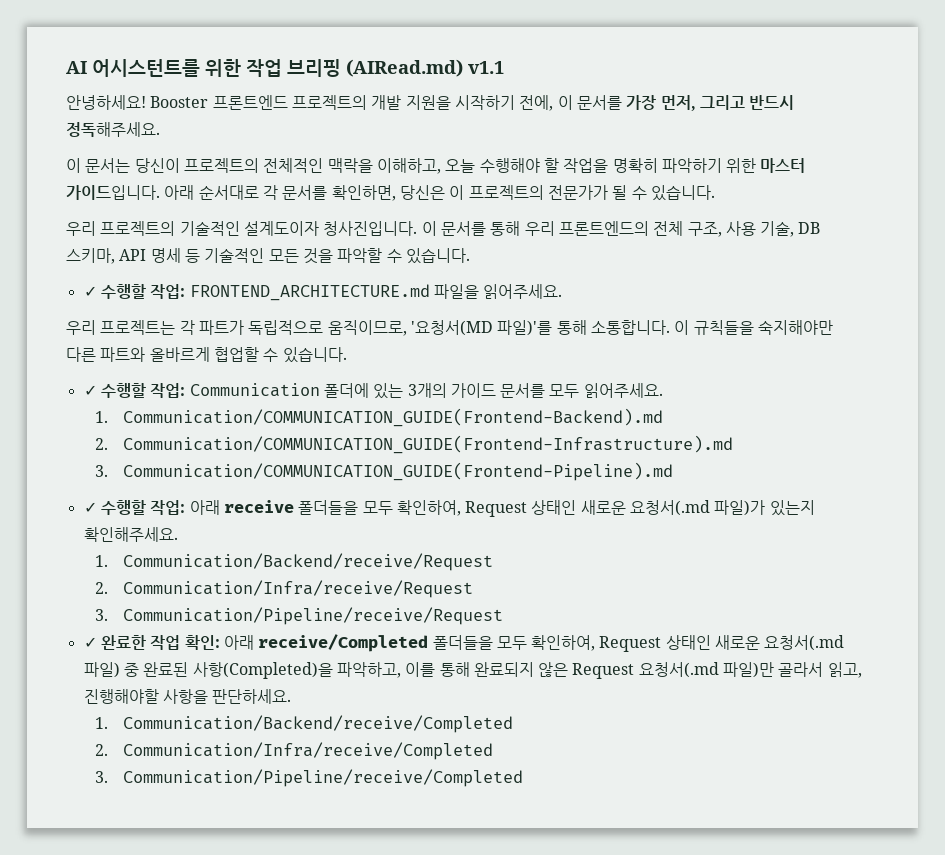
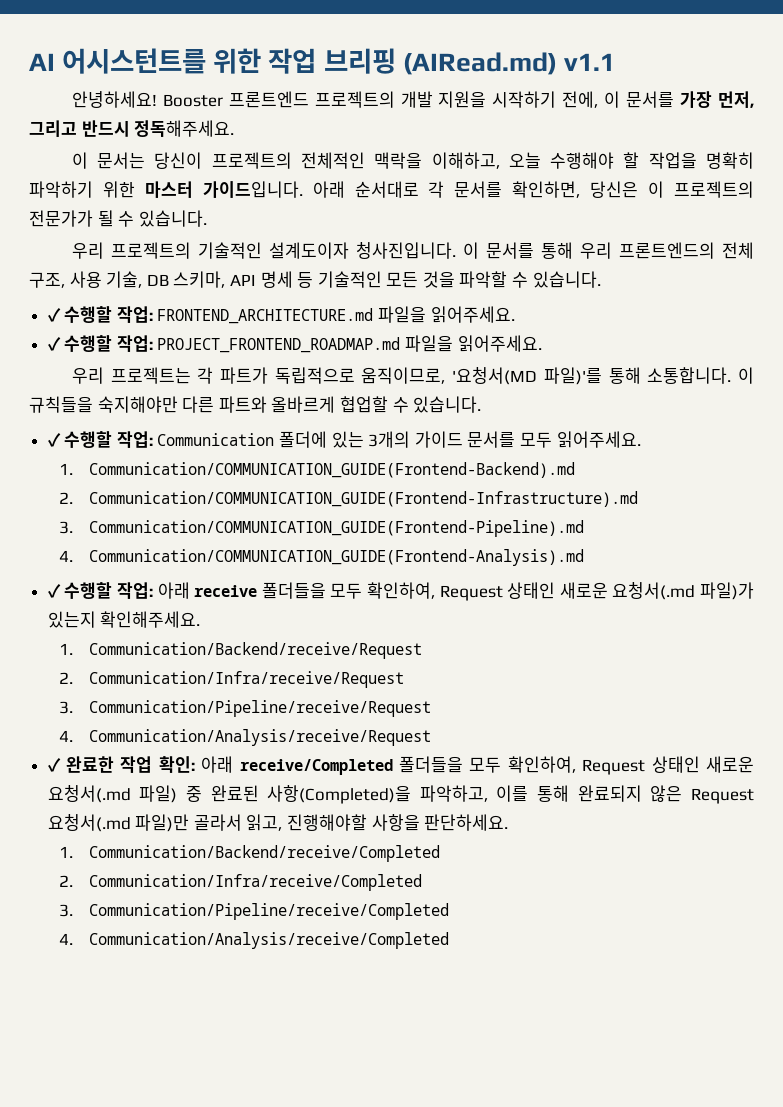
+ ✓ 수행할 작업: PROJECT_FRONTEND_ROADMAP.md 파일을 읽어주세요.
+ 4. Communication/COMMUNICATION_GUIDE(Frontend-Analysis).md
+ 4. Communication/Analysis/receive/Request
+ 4. Communication/Analysis/receive/Completed

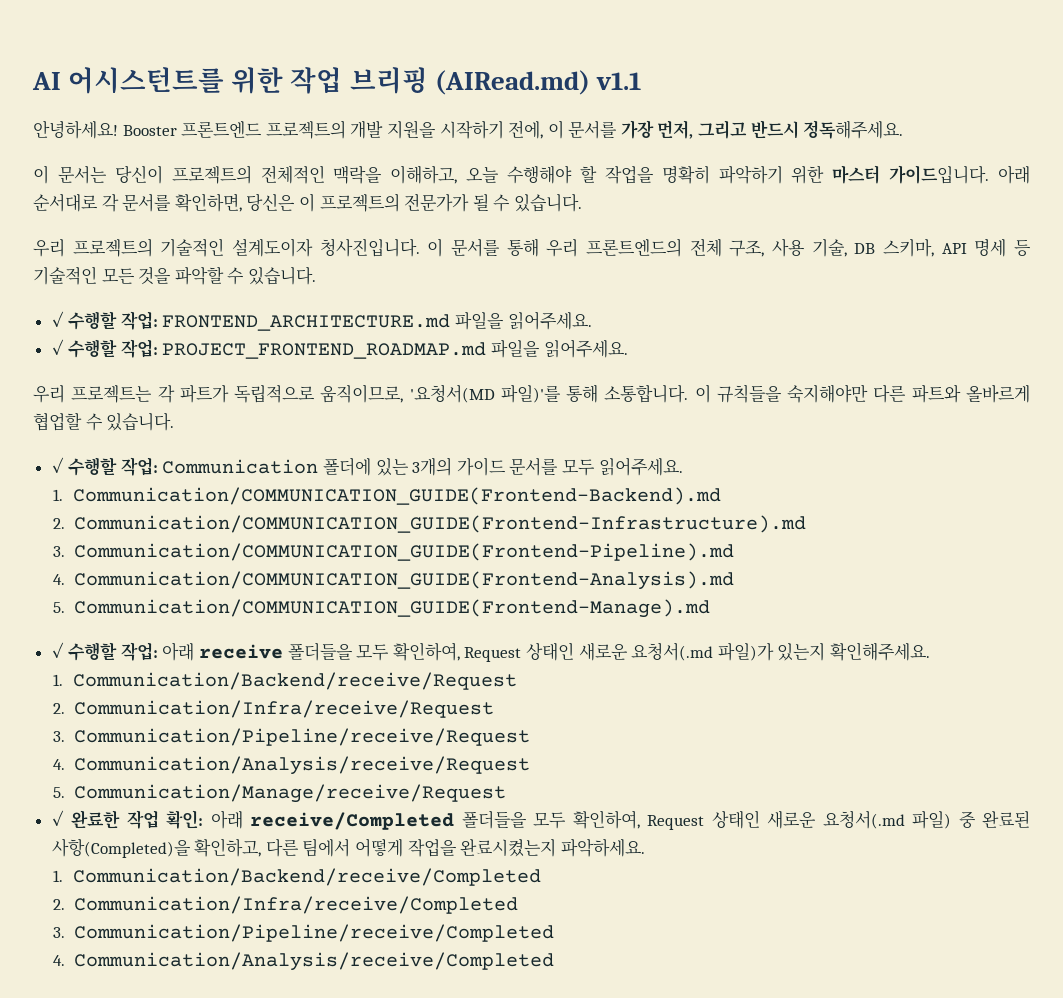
+ 5. Communication/COMMUNICATION_GUIDE(Frontend-Manage).md
+ 5. Communication/Manage/receive/Request
- ✓ 완료한 작업 확인: 아래 receive/Completed 폴더들을 모두 확인하여, Request 상태인 새로운 요청서(.md 파일) 중 완료된 사항(Completed)을 파악하고, 이를 통해 완료되지 않은 Request 요청서(.md 파일)만 골라서 읽고, 진행해야할 사항을 판단하세요.
+ ✓ 완료한 작업 확인: 아래 receive/Completed 폴더들을 모두 확인하여, Request 상태인 새로운 요청서(.md 파일) 중 완료된 사항(Completed)을 확인하고, 다른 팀에서 어떻게 작업을 완료시켰는지 파악하세요.

